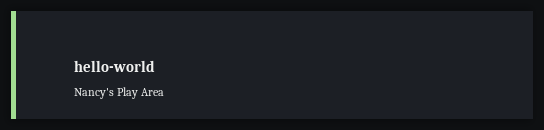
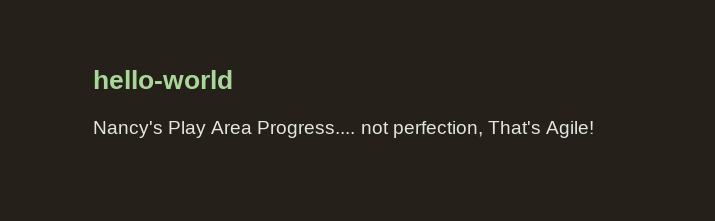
- Nancy's Play Area
+ Nancy's Play Area Progress.... not perfection, That's Agile!

